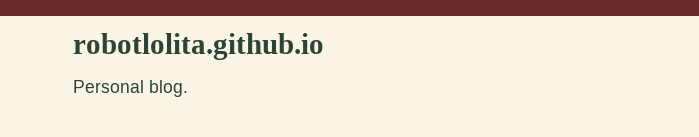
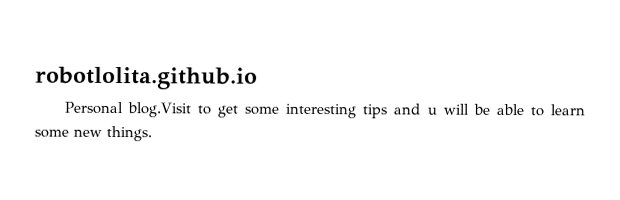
- Personal blog.
+ Personal blog.Visit to get some interesting tips and u will be able to learn some new things.

